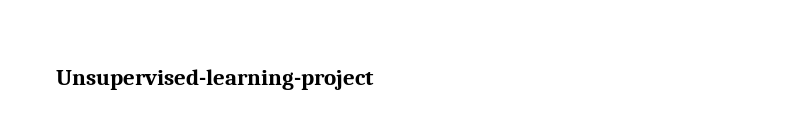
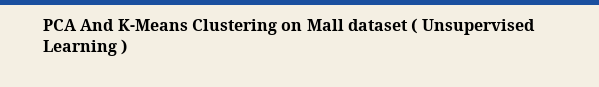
- Unsupervised-learning-project
+ PCA And K-Means Clustering on Mall dataset ( Unsupervised Learning )

